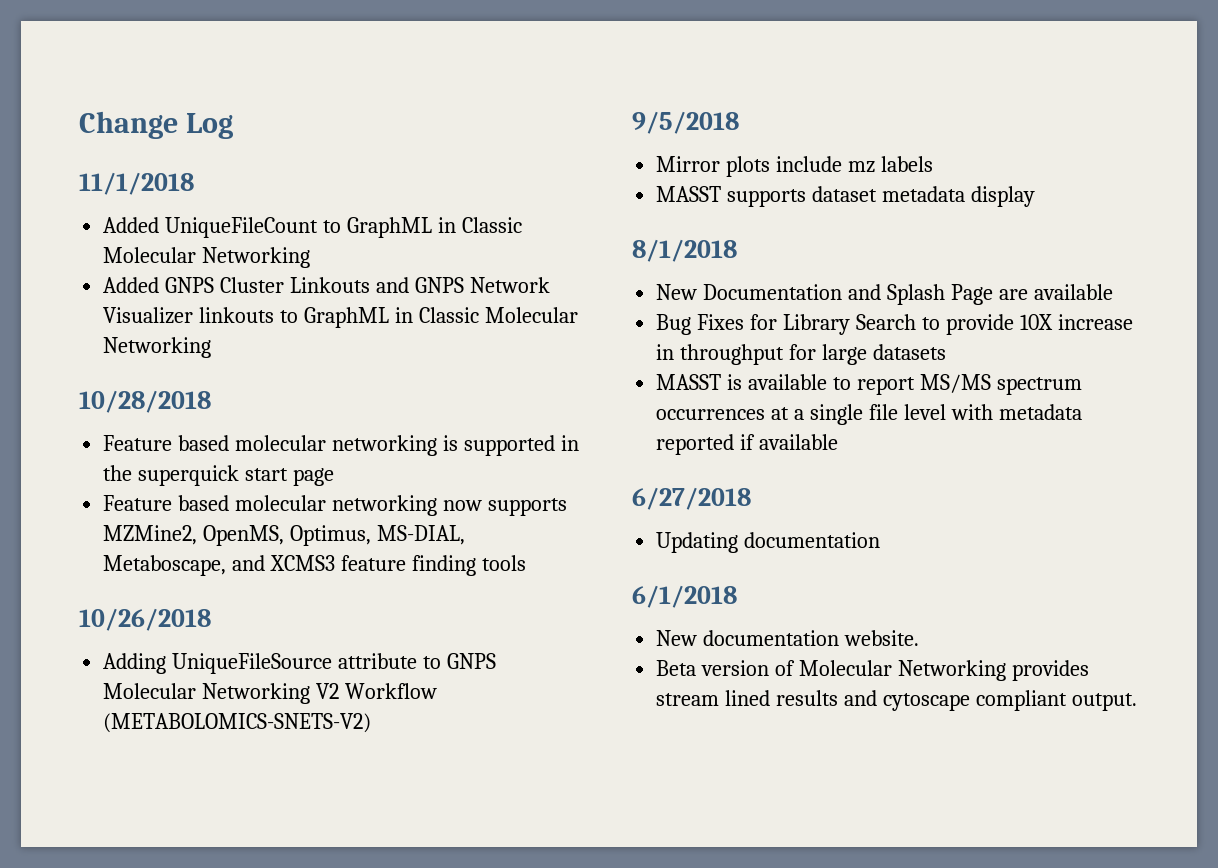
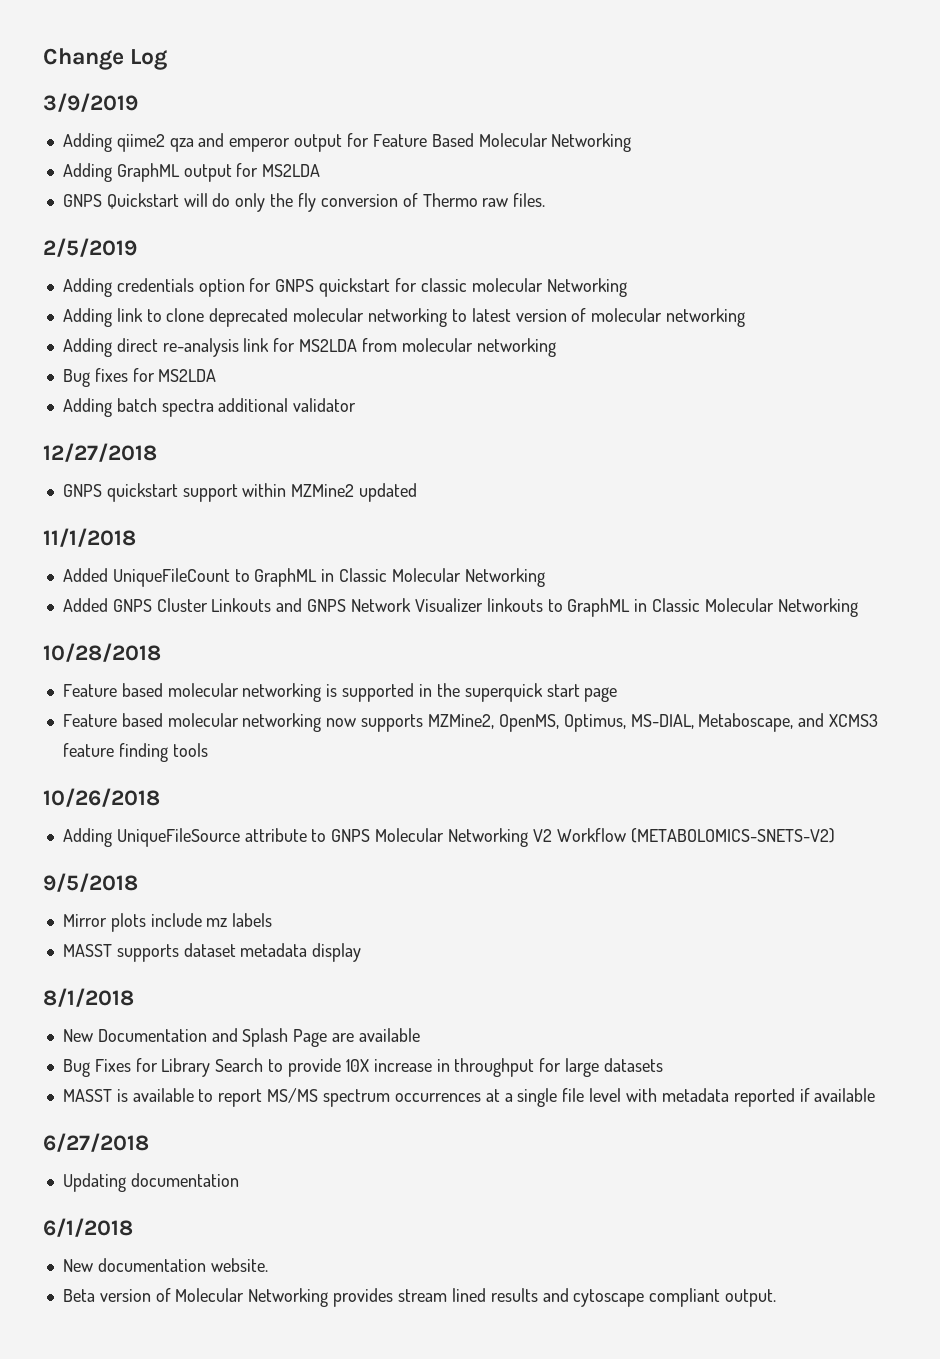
+ 3/9/2019
+ Adding qiime2 qza and emperor output for Feature Based Molecular Networking
+ Adding GraphML output for MS2LDA
+ GNPS Quickstart will do only the fly conversion of Thermo raw files.
+ 2/5/2019
+ Adding credentials option for GNPS quickstart for classic molecular Networking
+ Adding link to clone deprecated molecular networking to latest version of molecular networking
+ Adding direct re-analysis link for MS2LDA from molecular networking
+ Bug fixes for MS2LDA
+ Adding batch spectra additional validator
+ 12/27/2018
+ GNPS quickstart support within MZMine2 updated

